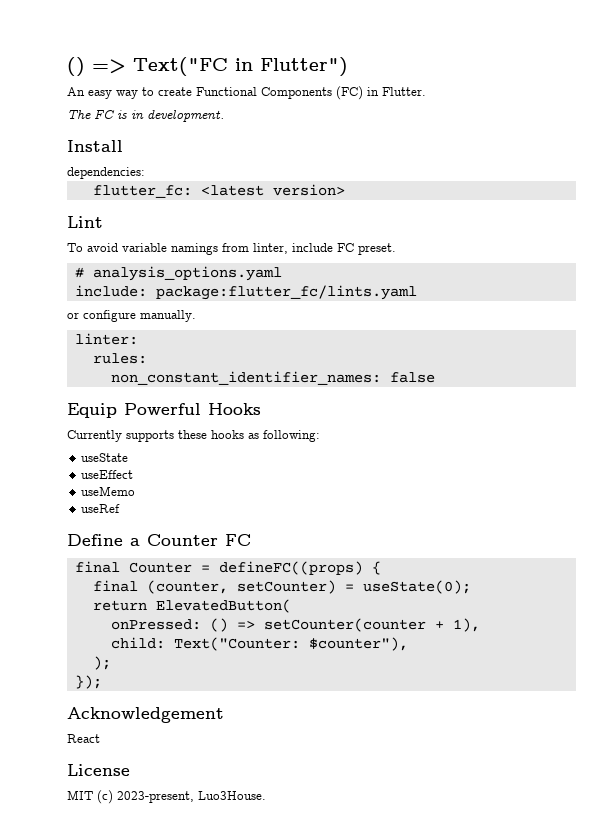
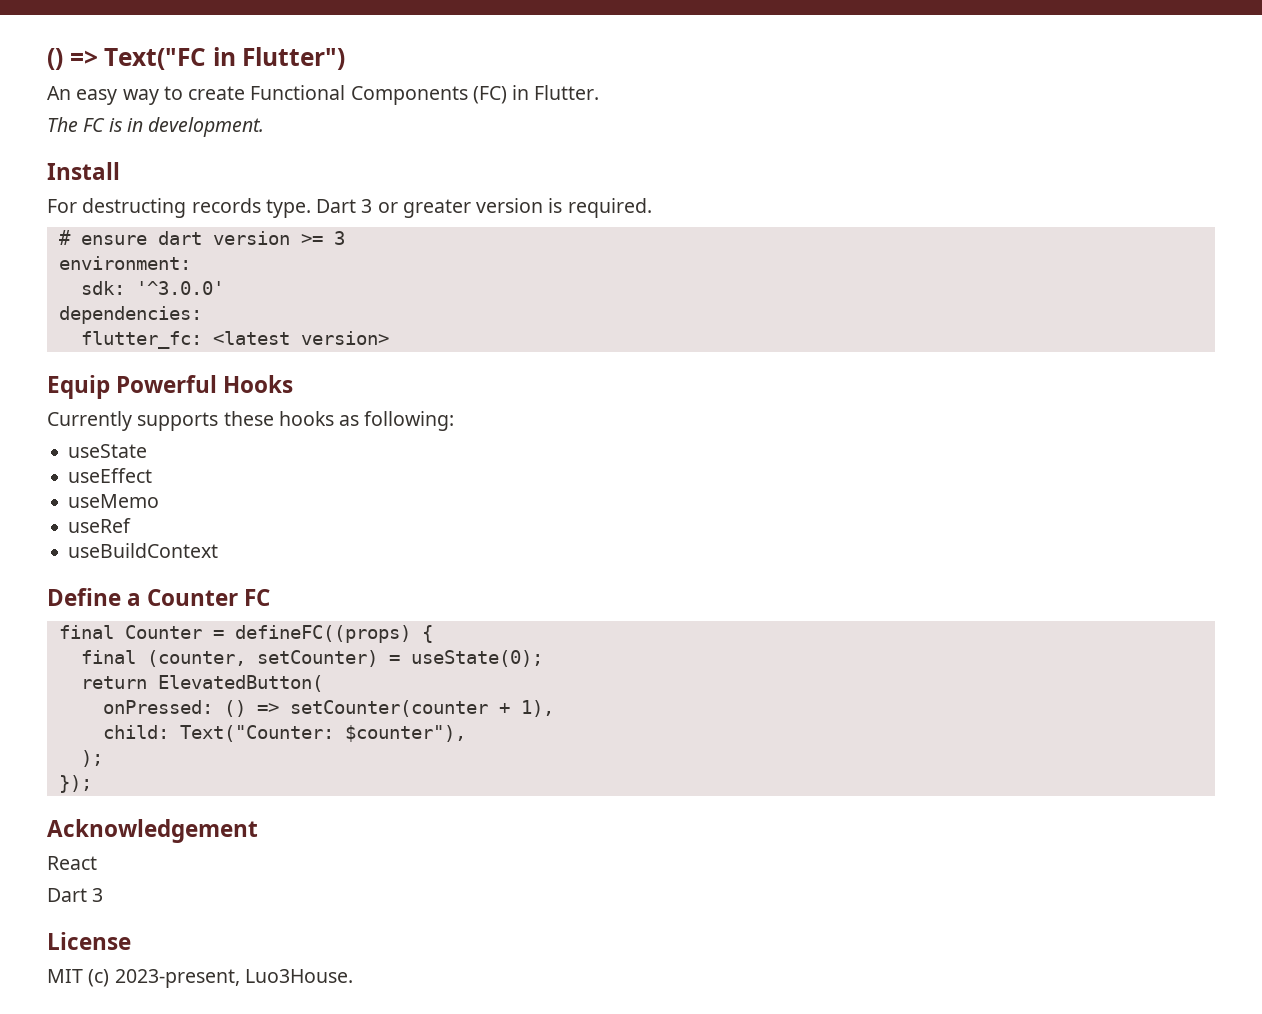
+ For destructing records type. Dart 3 or greater version is required.
+ # ensure dart version >= 3
+ environment:
+ sdk: '^3.0.0'
  dependencies:
  flutter_fc: <latest version>
- Lint
- To avoid variable namings from linter, include FC preset.
- # analysis_options.yaml
- include: package:flutter_fc/lints.yaml
- or configure manually.
- linter:
- rules:
- non_constant_identifier_names: false
+ useBuildContext
  React
+ Dart 3

